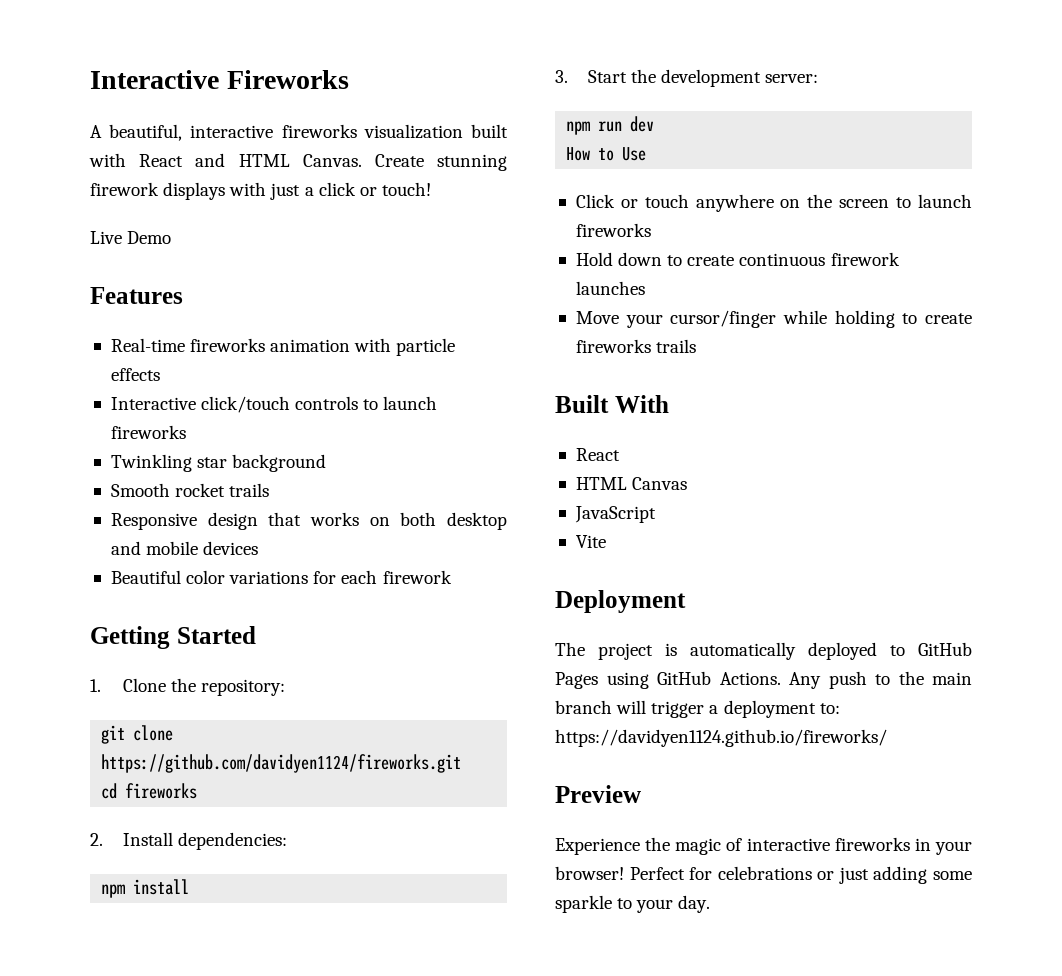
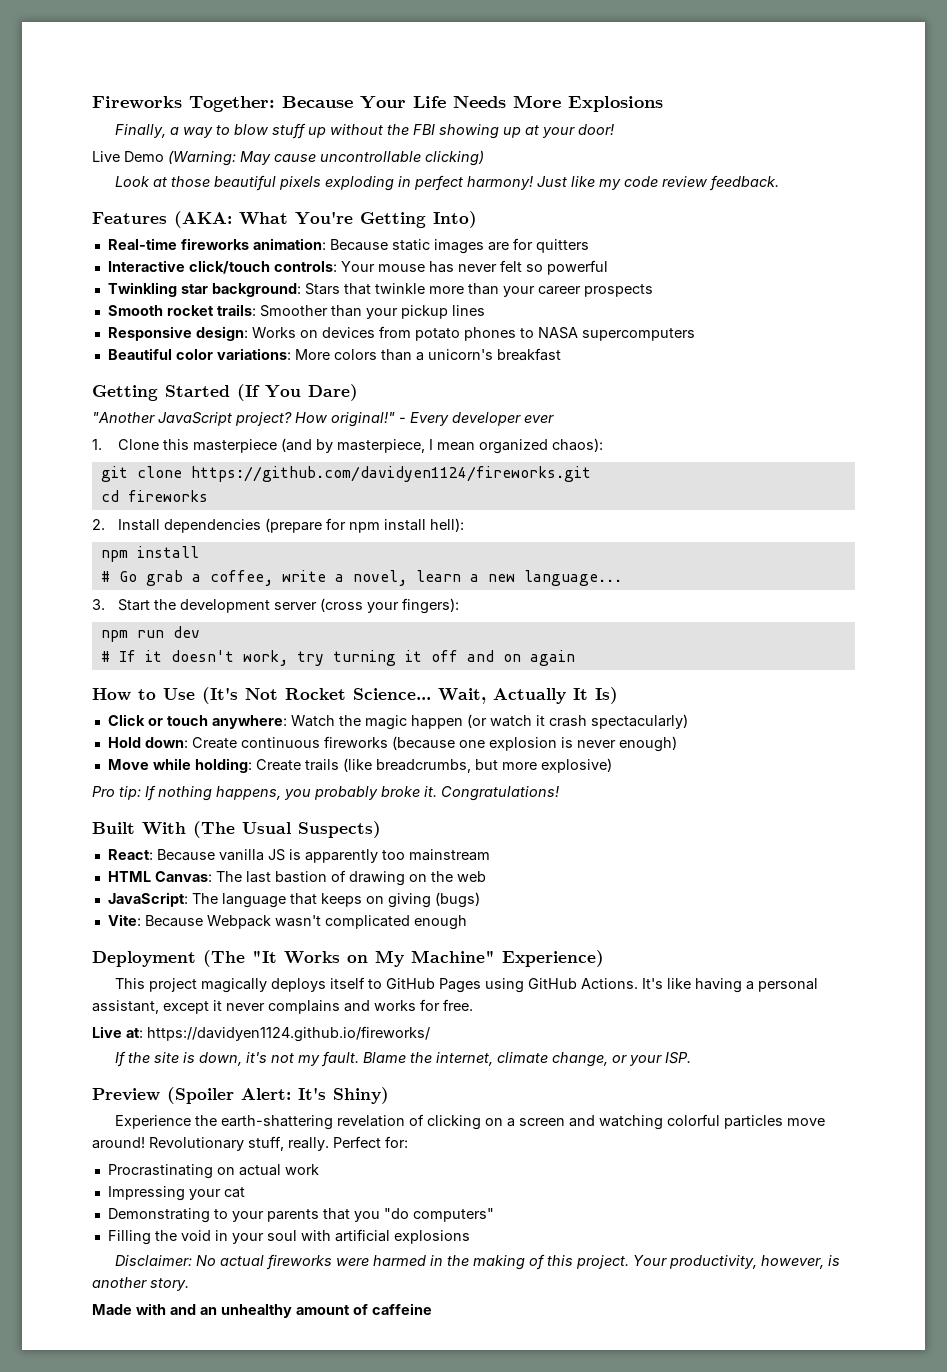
- Interactive Fireworks
- A beautiful, interactive fireworks visualization built with React and HTML Canvas. Create stunning firework displays with just a click or touch!
- Live Demo
- Features
- Real-time fireworks animation with particle effects
- Interactive click/touch controls to launch fireworks
- Twinkling star background
- Smooth rocket trails
- Responsive design that works on both desktop and mobile devices
- Beautiful color variations for each firework
- Getting Started
- 1. Clone the repository:
+ Fireworks Together: Because Your Life Needs More Explosions
+ Finally, a way to blow stuff up without the FBI showing up at your door!
+ Live Demo (Warning: May cause uncontrollable clicking)
+ Look at those beautiful pixels exploding in perfect harmony! Just like my code review feedback.
+ Features (AKA: What You're Getting Into)
+ Real-time fireworks animation: Because static images are for quitters
+ Interactive click/touch controls: Your mouse has never felt so powerful
+ Twinkling star background: Stars that twinkle more than your career prospects
+ Smooth rocket trails: Smoother than your pickup lines
+ Responsive design: Works on devices from potato phones to NASA supercomputers
+ Beautiful color variations: More colors than a unicorn's breakfast
+ Getting Started (If You Dare)
+ "Another JavaScript project? How original!" - Every developer ever
+ 1. Clone this masterpiece (and by masterpiece, I mean organized chaos):
- 2. Install dependencies:
+ 2. Install dependencies (prepare for npm install hell):
  npm install
+ # Go grab a coffee, write a novel, learn a new language...
- 3. Start the development server:
+ 3. Start the development server (cross your fingers):
- How to Use
- Click or touch anywhere on the screen to launch fireworks
- Hold down to create continuous firework launches
- Move your cursor/finger while holding to create fireworks trails
- Built With
- React
- HTML Canvas
- JavaScript
- Vite
- Deployment
- The project is automatically deployed to GitHub Pages using GitHub Actions.
+ # If it doesn't work, try turning it off and on again
+ How to Use (It's Not Rocket Science... Wait, Actually It Is)
+ Click or touch anywhere: Watch the magic happen (or watch it crash spectacularly)
+ Hold down: Create continuous fireworks (because one explosion is never enough)
+ Move while holding: Create trails (like breadcrumbs, but more explosive)
+ Pro tip: If nothing happens, you probably broke it. Congratulations!
+ Built With (The Usual Suspects)
+ React: Because vanilla JS is apparently too mainstream
+ HTML Canvas: The last bastion of drawing on the web
+ JavaScript: The language that keeps on giving (bugs)
+ Vite: Because Webpack wasn't complicated enough
+ Deployment (The "It Works on My Machine" Experience)
+ This project magically deploys itself to GitHub Pages using GitHub Actions.
- Any push to the main branch will trigger a deployment to: https://davidyen1124.github.io/fireworks/
- Preview
- Experience the magic of interactive fireworks in your browser! Perfect for celebrations or just adding some sparkle to your day.
+ It's like having a personal assistant, except it never complains and works for free.
+ Live at: https://davidyen1124.github.io/fireworks/
+ If the site is down, it's not my fault. Blame the internet, climate change, or your ISP.
+ Preview (Spoiler Alert: It's Shiny)
+ Experience the earth-shattering revelation of clicking on a screen and watching colorful particles move around! Revolutionary stuff, really. Perfect for:
+ Procrastinating on actual work
+ Impressing your cat
+ Demonstrating to your parents that you "do computers"
+ Filling the void in your soul with artificial explosions
+ Disclaimer: No actual fireworks were harmed in the making of this project. Your productivity, however, is another story.
+ Made with and an unhealthy amount of caffeine

